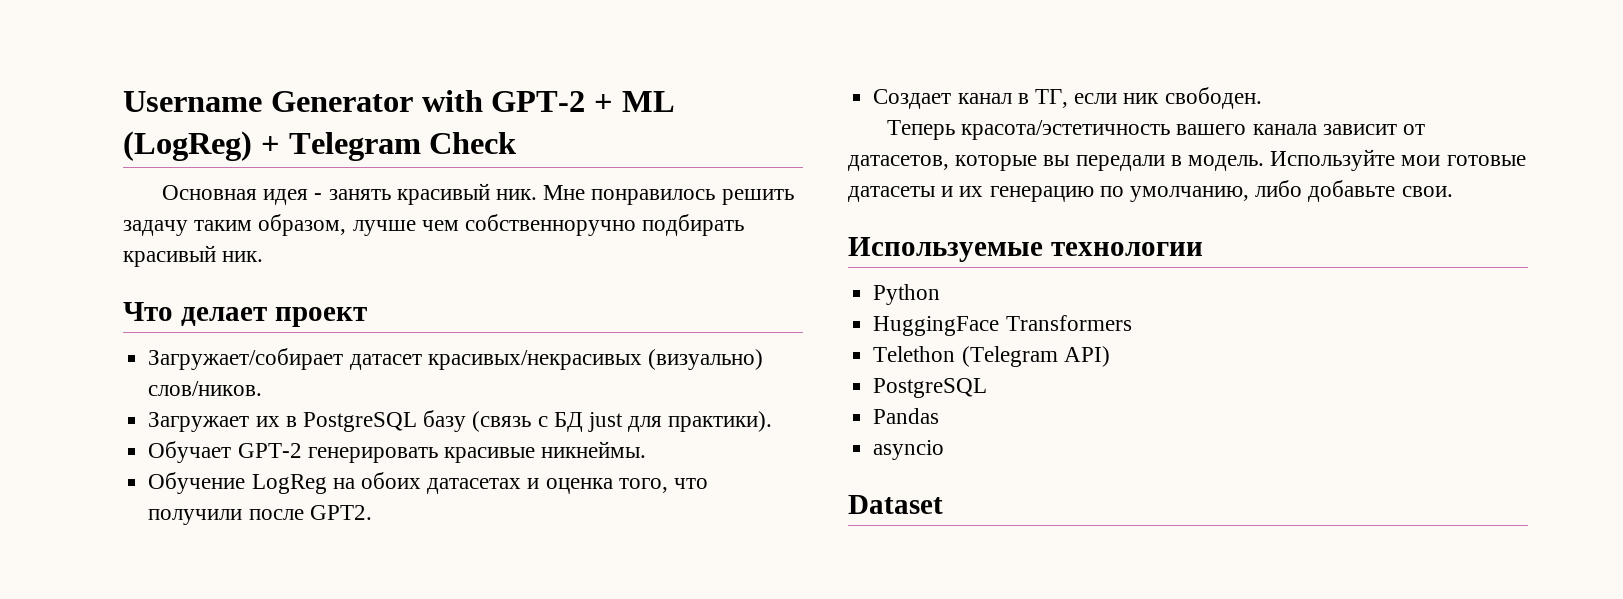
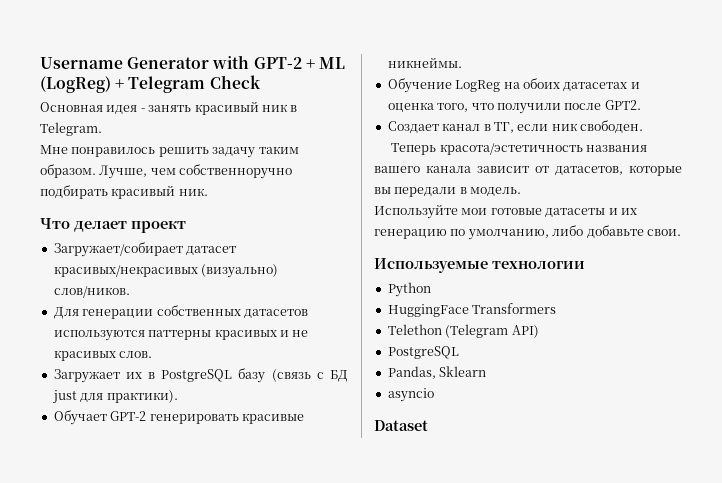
- Основная идея - занять красивый ник. Мне понравилось решить задачу таким образом, лучше чем собственноручно подбирать красивый ник.
+ Основная идея - занять красивый ник в Telegram.
+ Мне понравилось решить задачу таким образом. Лучше, чем собственноручно подбирать красивый ник.
+ Для генерации собственных датасетов используются паттерны красивых и не красивых слов.
- Теперь красота/эстетичность вашего канала зависит от датасетов, которые вы передали в модель. Используйте мои готовые датасеты и их генерацию по умолчанию, либо добавьте свои.
+ Теперь красота/эстетичность названия вашего канала зависит от датасетов, которые вы передали в модель.
+ Используйте мои готовые датасеты и их генерацию по умолчанию, либо добавьте свои.
- Pandas
+ Pandas, Sklearn

